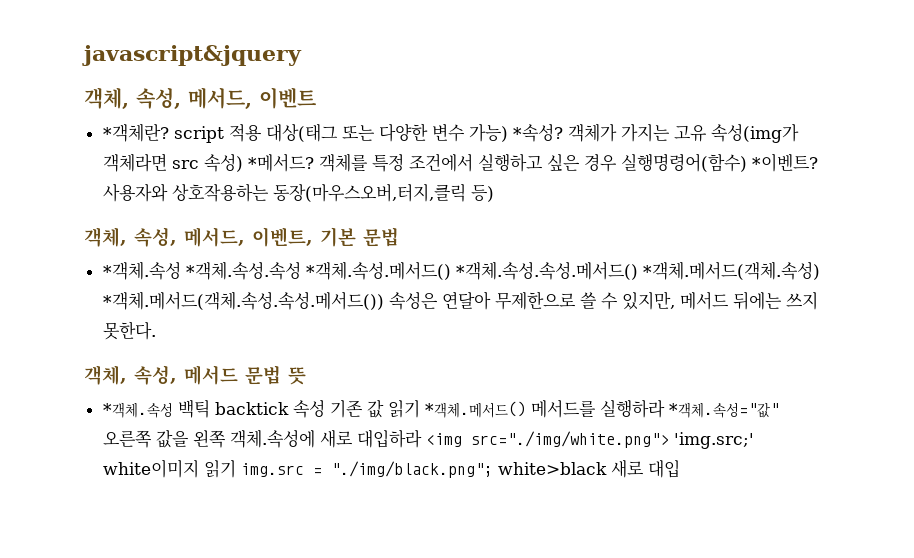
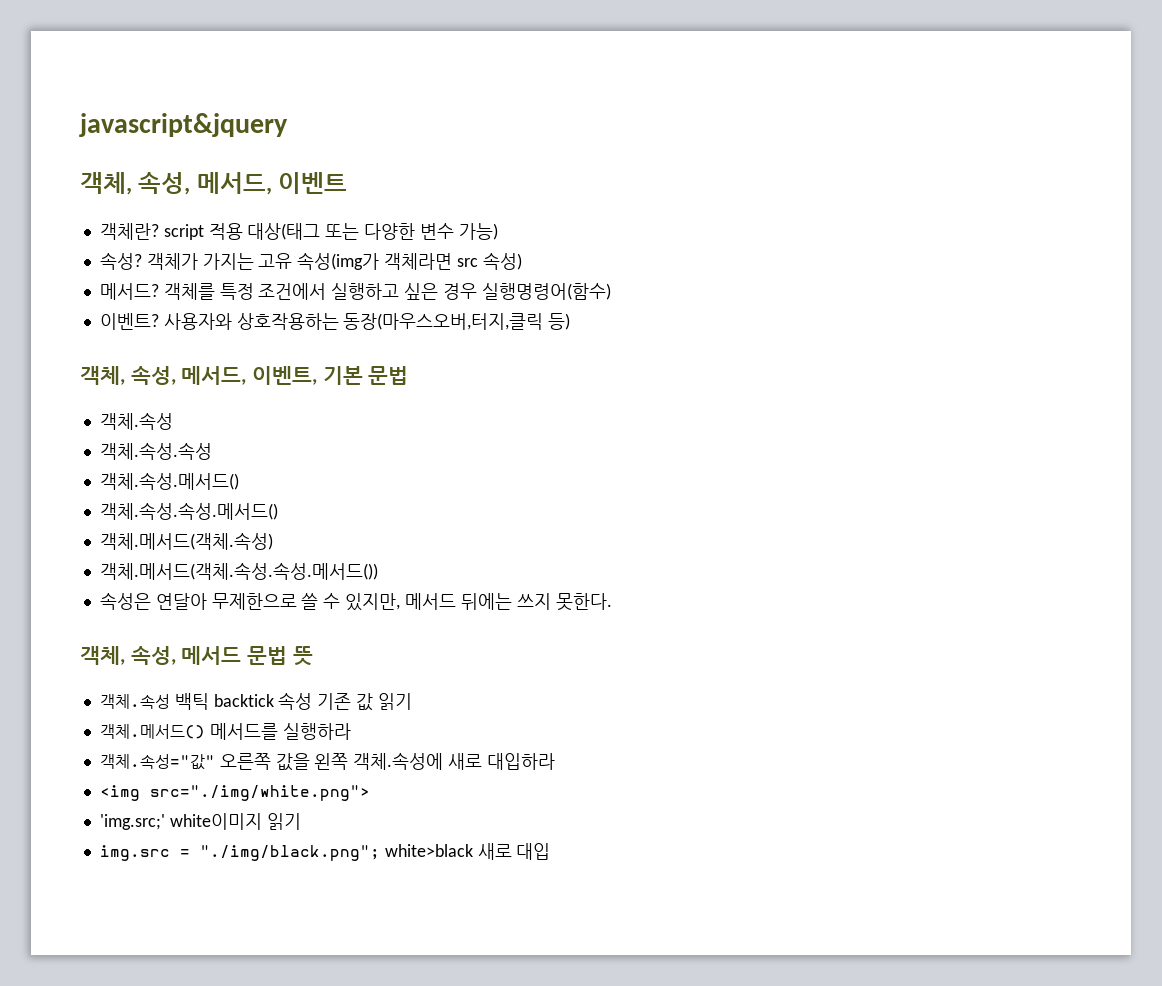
- *객체란? script 적용 대상(태그 또는 다양한 변수 가능) *속성?
+ 객체란? script 적용 대상(태그 또는 다양한 변수 가능)
+ 속성?
- 객체가 가지는 고유 속성(img가 객체라면 src 속성) *메서드?
+ 객체가 가지는 고유 속성(img가 객체라면 src 속성)
+ 메서드?
- 객체를 특정 조건에서 실행하고 싶은 경우 실행명령어(함수) *이벤트?
+ 객체를 특정 조건에서 실행하고 싶은 경우 실행명령어(함수)
+ 이벤트?
  객체, 속성, 메서드, 이벤트, 기본 문법
- *객체.속성 *객체.속성.속성 *객체.속성.메서드() *객체.속성.속성.메서드() *객체.메서드(객체.속성) *객체.메서드(객체.속성.속성.메서드()) 속성은 연달아 무제한으로 쓸 수 있지만, 메서드 뒤에는 쓰지 못한다.
+ 객체.속성
+ 객체.속성.속성
+ 객체.속성.메서드()
+ 객체.속성.속성.메서드()
+ 객체.메서드(객체.속성)
+ 객체.메서드(객체.속성.속성.메서드())
+ 속성은 연달아 무제한으로 쓸 수 있지만, 메서드 뒤에는 쓰지 못한다.
- *객체.속성 백틱 backtick 속성 기존 값 읽기 *객체.메서드() 메서드를 실행하라 *객체.속성="값" 오른쪽 값을 왼쪽 객체.속성에 새로 대입하라 <img src="./img/white.png"> 'img.src;' white이미지 읽기 img.src = "./img/black.png"; white>black 새로 대입
+ 객체.속성 백틱 backtick 속성 기존 값 읽기
+ 객체.메서드() 메서드를 실행하라
+ 객체.속성="값" 오른쪽 값을 왼쪽 객체.속성에 새로 대입하라
+ <img src="./img/white.png">
+ 'img.src;' white이미지 읽기
+ img.src = "./img/black.png"; white>black 새로 대입

